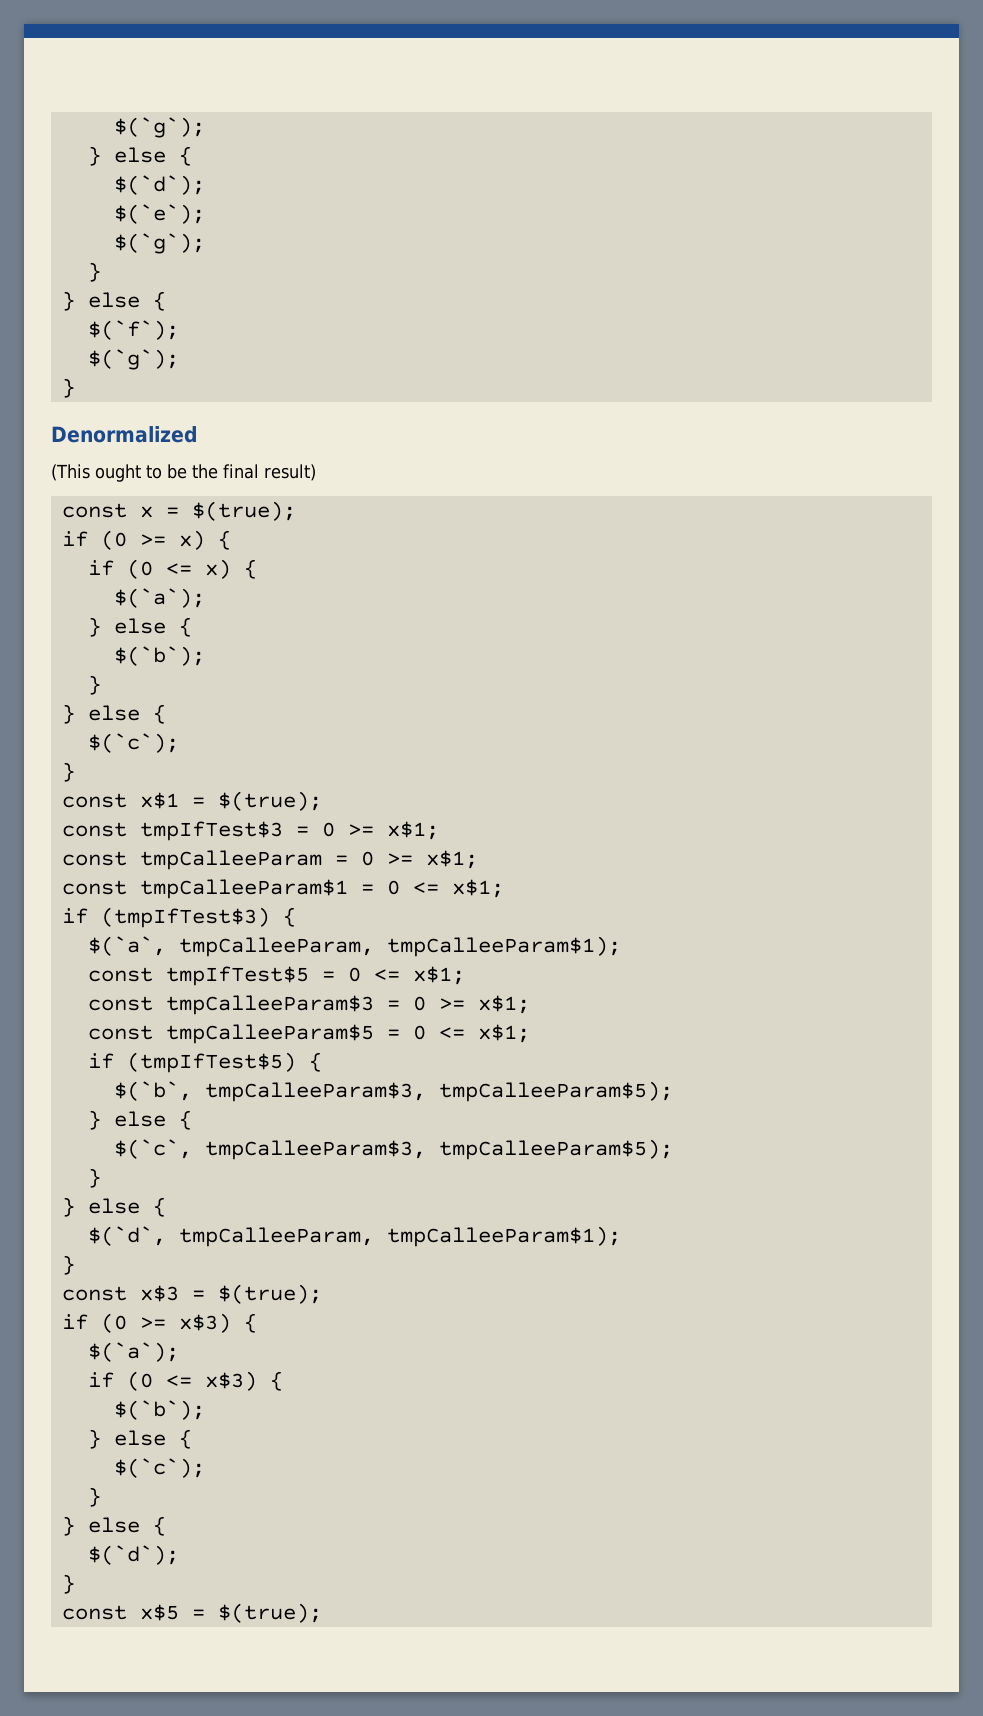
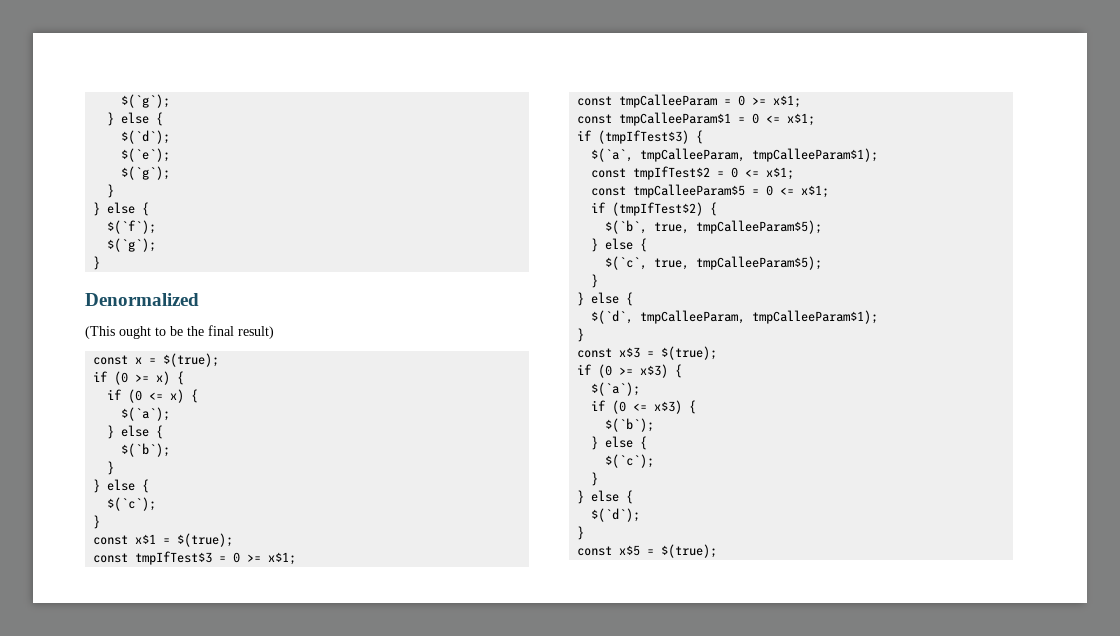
- const tmpIfTest$5 = 0 <= x$1;
- const tmpCalleeParam$3 = 0 >= x$1;
+ const tmpIfTest$2 = 0 <= x$1;
- if (tmpIfTest$5) {
+ if (tmpIfTest$2) {
- $(`b`, tmpCalleeParam$3, tmpCalleeParam$5);
+ $(`b`, true, tmpCalleeParam$5);
- $(`c`, tmpCalleeParam$3, tmpCalleeParam$5);
+ $(`c`, true, tmpCalleeParam$5);

